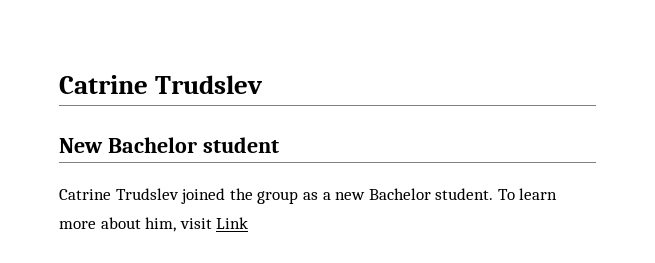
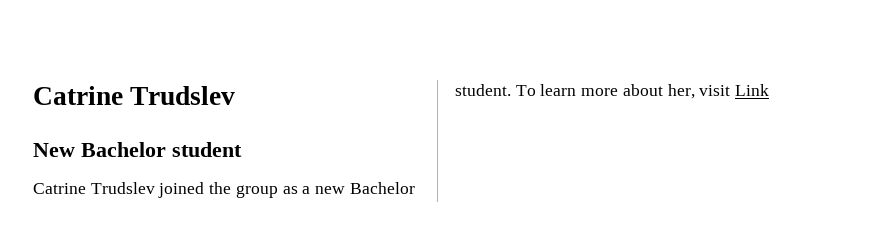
- To learn more about him, visit Link
+ To learn more about her, visit Link

